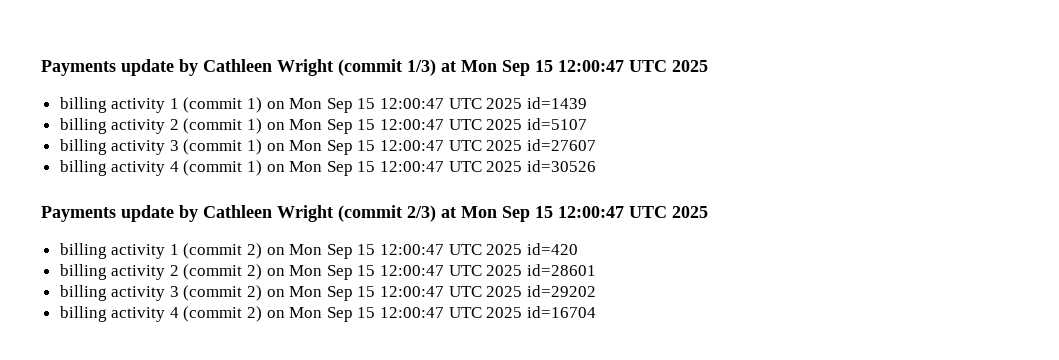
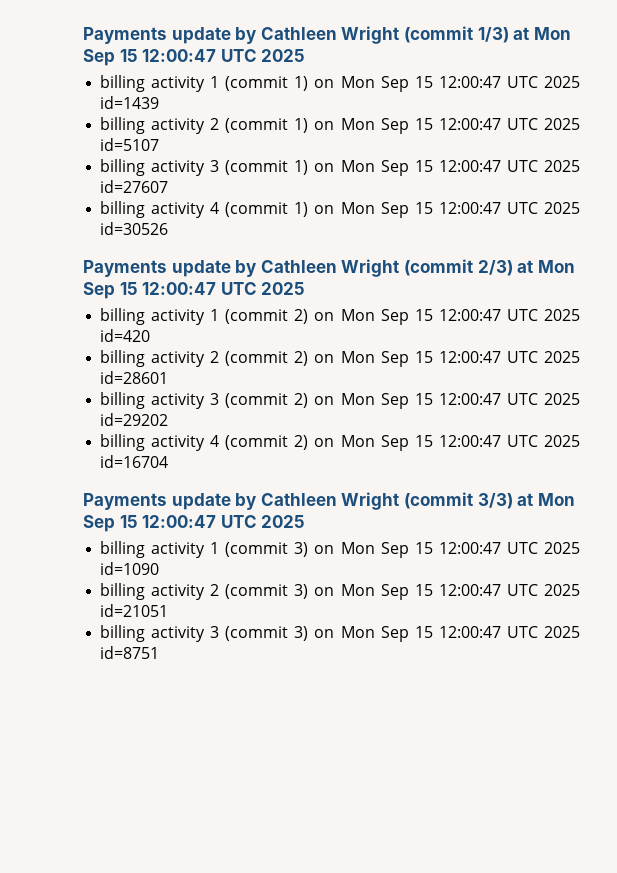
+ Payments update by Cathleen Wright (commit 3/3) at Mon Sep 15 12:00:47 UTC 2025
+ billing activity 1 (commit 3) on Mon Sep 15 12:00:47 UTC 2025 id=1090
+ billing activity 2 (commit 3) on Mon Sep 15 12:00:47 UTC 2025 id=21051
+ billing activity 3 (commit 3) on Mon Sep 15 12:00:47 UTC 2025 id=8751

